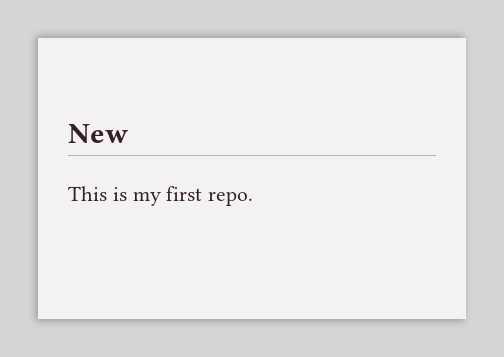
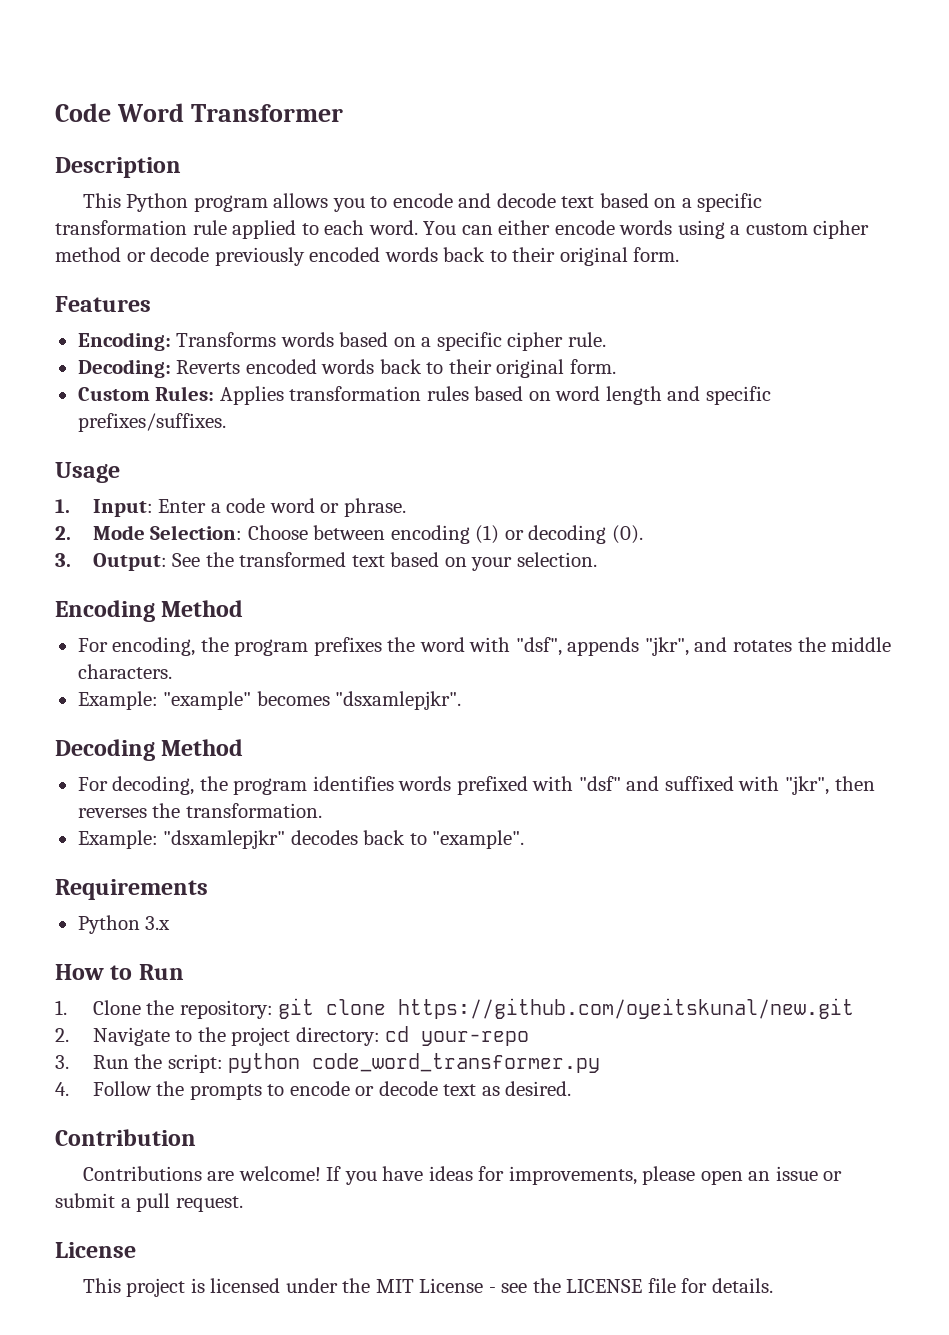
- New
- This is my first repo.
+ Code Word Transformer
+ Description
+ This Python program allows you to encode and decode text based on a specific transformation rule applied to each word. You can either encode words using a custom cipher method or decode previously encoded words back to their original form.
+ Features
+ Encoding: Transforms words based on a specific cipher rule.
+ Decoding: Reverts encoded words back to their original form.
+ Custom Rules: Applies transformation rules based on word length and specific prefixes/suffixes.
+ Usage
+ 1. Input: Enter a code word or phrase.
+ 2. Mode Selection: Choose between encoding (1) or decoding (0).
+ 3. Output: See the transformed text based on your selection.
+ Encoding Method
+ For encoding, the program prefixes the word with "dsf", appends "jkr", and rotates the middle characters.
+ Example: "example" becomes "dsxamlepjkr".
+ Decoding Method
+ For decoding, the program identifies words prefixed with "dsf" and suffixed with "jkr", then reverses the transformation.
+ Example: "dsxamlepjkr" decodes back to "example".
+ Requirements
+ Python 3.x
+ How to Run
+ 1. Clone the repository: git clone https://github.com/oyeitskunal/new.git
+ 2. Navigate to the project directory: cd your-repo
+ 3. Run the script: python code_word_transformer.py
+ 4. Follow the prompts to encode or decode text as desired.
+ Contribution
+ Contributions are welcome! If you have ideas for improvements, please open an issue or submit a pull request.
+ License
+ This project is licensed under the MIT License - see the LICENSE file for details.

